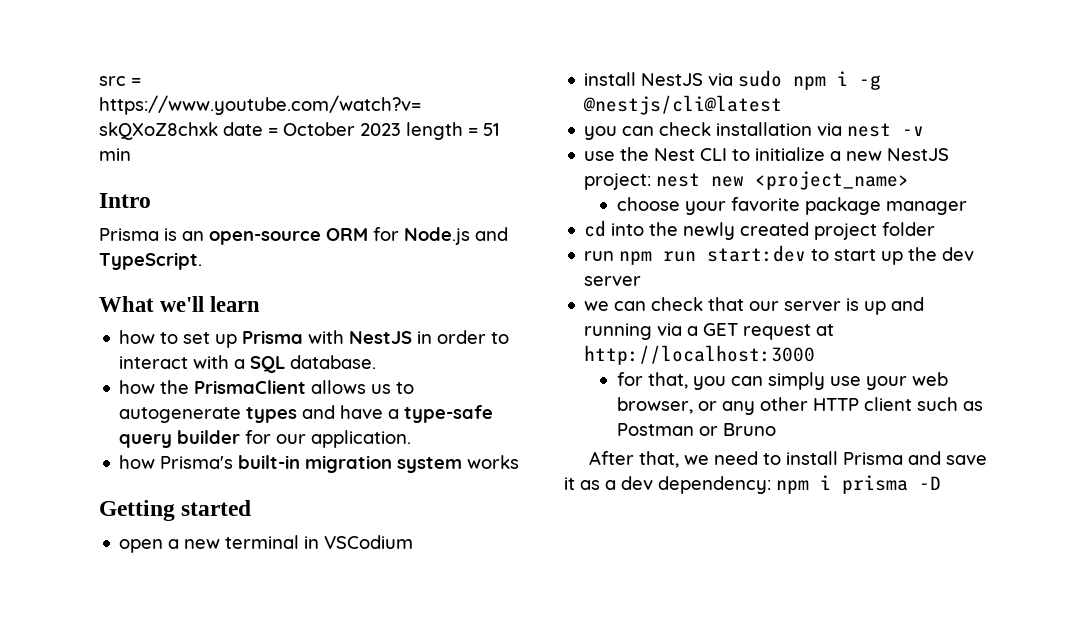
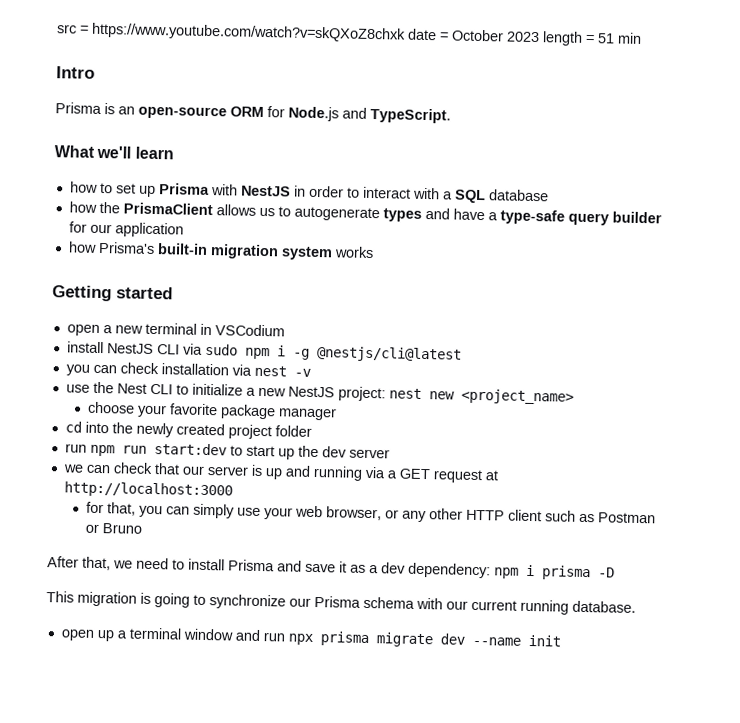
- how to set up Prisma with NestJS in order to interact with a SQL database.
+ how to set up Prisma with NestJS in order to interact with a SQL database
- how the PrismaClient allows us to autogenerate types and have a type-safe query builder for our application.
+ how the PrismaClient allows us to autogenerate types and have a type-safe query builder for our application
- install NestJS via sudo npm i -g @nestjs/cli@latest
+ install NestJS CLI via sudo npm i -g @nestjs/cli@latest
+ This migration is going to synchronize our Prisma schema with our current running database.
+ open up a terminal window and run npx prisma migrate dev --name init

